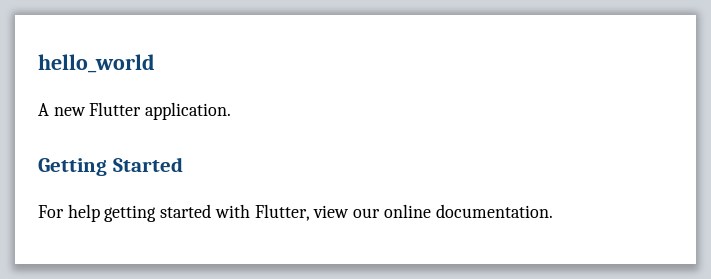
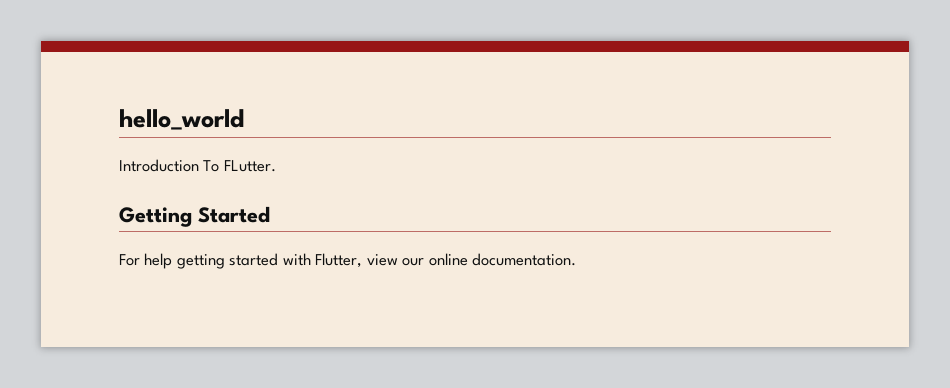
- A new Flutter application.
+ Introduction To FLutter.

